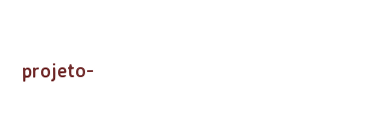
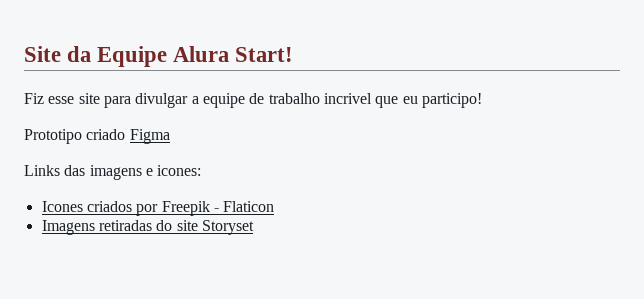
- projeto-
+ Site da Equipe Alura Start!
+ Fiz esse site para divulgar a equipe de trabalho incrivel que eu participo!
+ Prototipo criado Figma
+ Links das imagens e icones:
+ Icones criados por Freepik - Flaticon
+ Imagens retiradas do site Storyset

